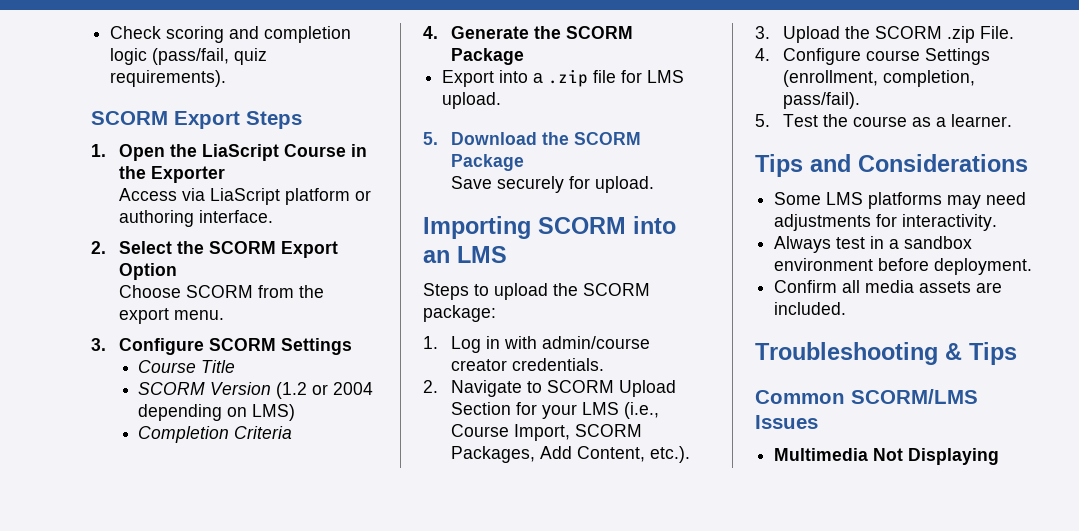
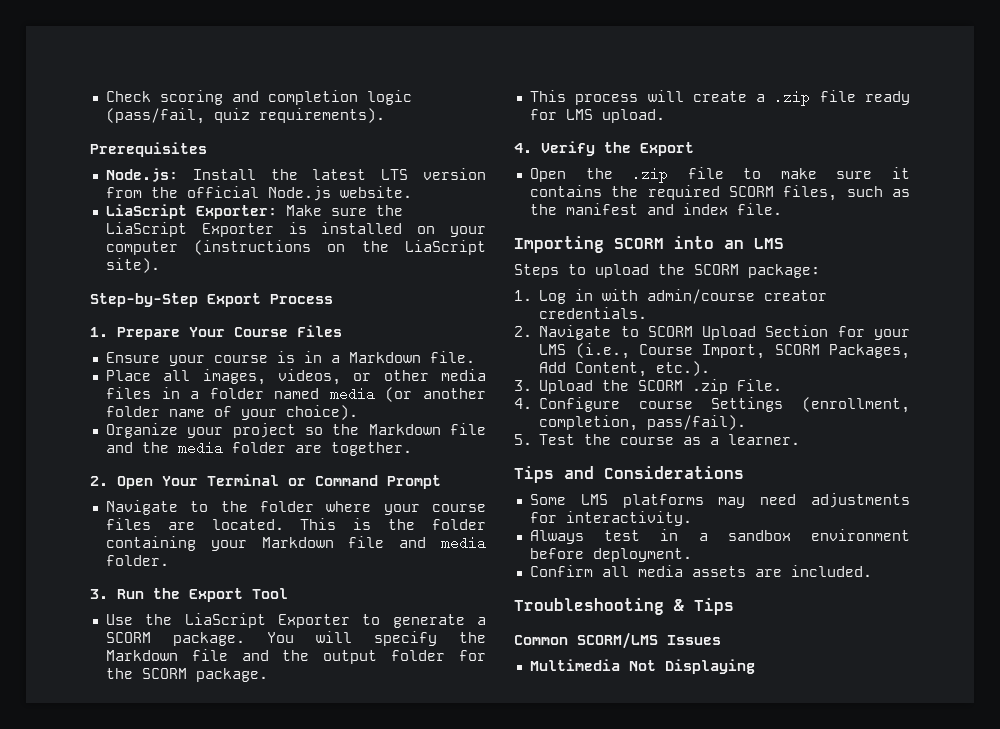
- SCORM Export Steps
- 1. Open the LiaScript Course in the Exporter
- Access via LiaScript platform or authoring interface.
- 2. Select the SCORM Export Option
- Choose SCORM from the export menu.
- 3. Configure SCORM Settings
- Course Title
- SCORM Version (1.2 or 2004 depending on LMS)
- Completion Criteria
- 4. Generate the SCORM Package
- Export into a .zip file for LMS upload.
+ Prerequisites
+ Node.js: Install the latest LTS version from the official Node.js website.
+ LiaScript Exporter: Make sure the LiaScript Exporter is installed on your computer (instructions on the LiaScript site).
+ Step-by-Step Export Process
+ 1. Prepare Your Course Files
+ Ensure your course is in a Markdown file.
+ Place all images, videos, or other media files in a folder named media (or another folder name of your choice).
+ Organize your project so the Markdown file and the media folder are together.
+ 2. Open Your Terminal or Command Prompt
+ Navigate to the folder where your course files are located. This is the folder containing your Markdown file and media folder.
+ 3. Run the Export Tool
+ Use the LiaScript Exporter to generate a SCORM package. You will specify the Markdown file and the output folder for the SCORM package.
+ This process will create a .zip file ready for LMS upload.
- 5. Download the SCORM Package
- Save securely for upload.
+ 4. Verify the Export
+ Open the .zip file to make sure it contains the required SCORM files, such as the manifest and index file.

